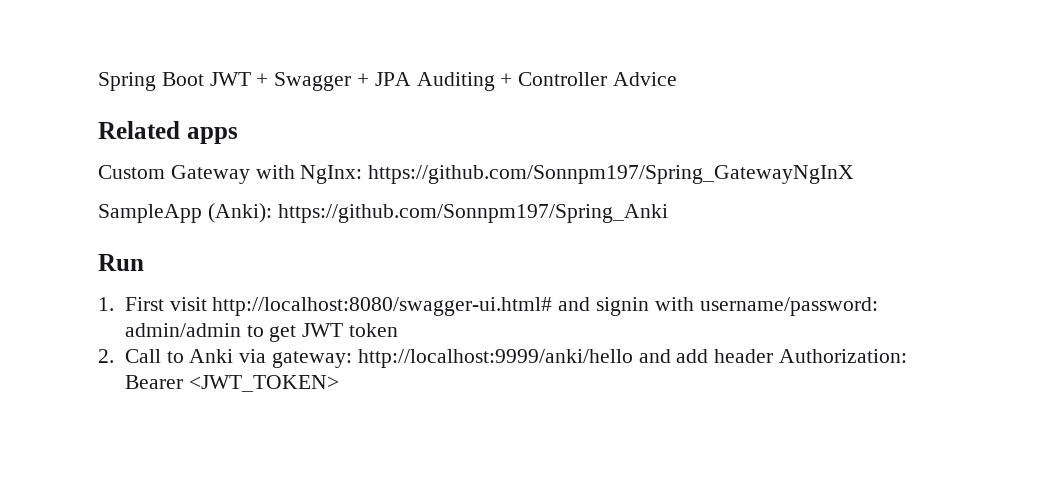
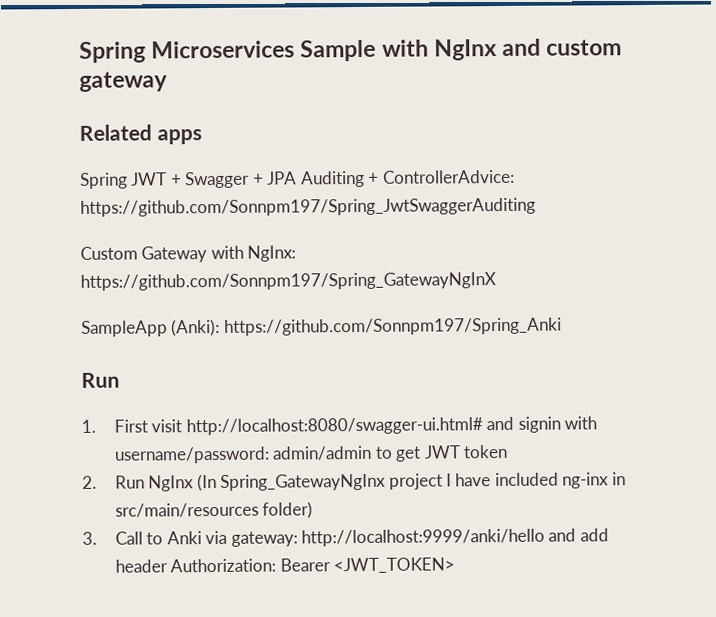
- Spring Boot JWT + Swagger + JPA Auditing + Controller Advice
+ Spring Microservices Sample with NgInx and custom gateway
  Related apps
+ Spring JWT + Swagger + JPA Auditing + ControllerAdvice: https://github.com/Sonnpm197/Spring_JwtSwaggerAuditing
- 2. Call to Anki via gateway: http://localhost:9999/anki/hello and add header Authorization: Bearer <JWT_TOKEN>
+ 2. Run NgInx (In Spring_GatewayNgInx project I have included ng-inx in src/main/resources folder)
+ 3. Call to Anki via gateway: http://localhost:9999/anki/hello and add header Authorization: Bearer <JWT_TOKEN>

